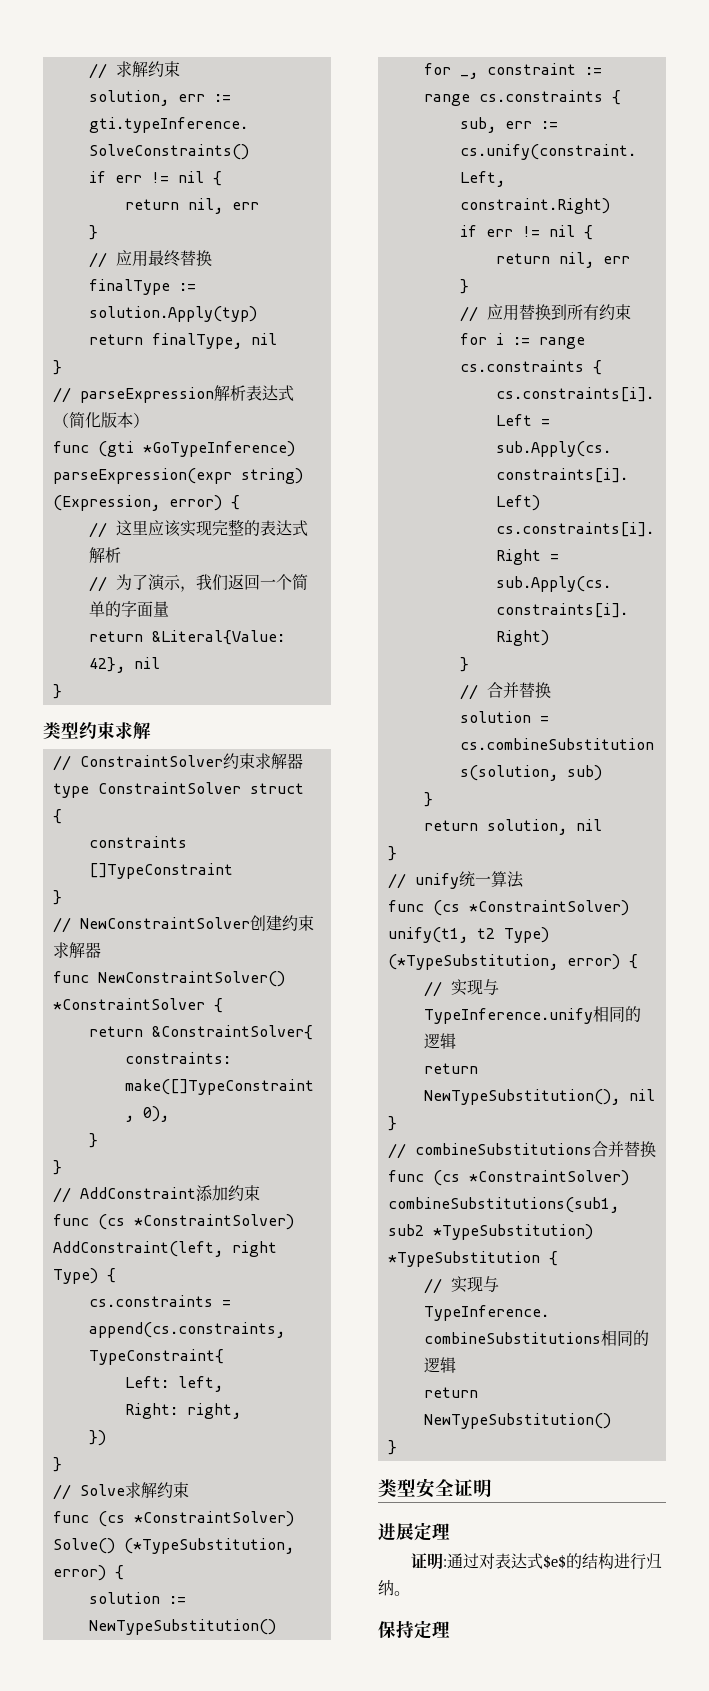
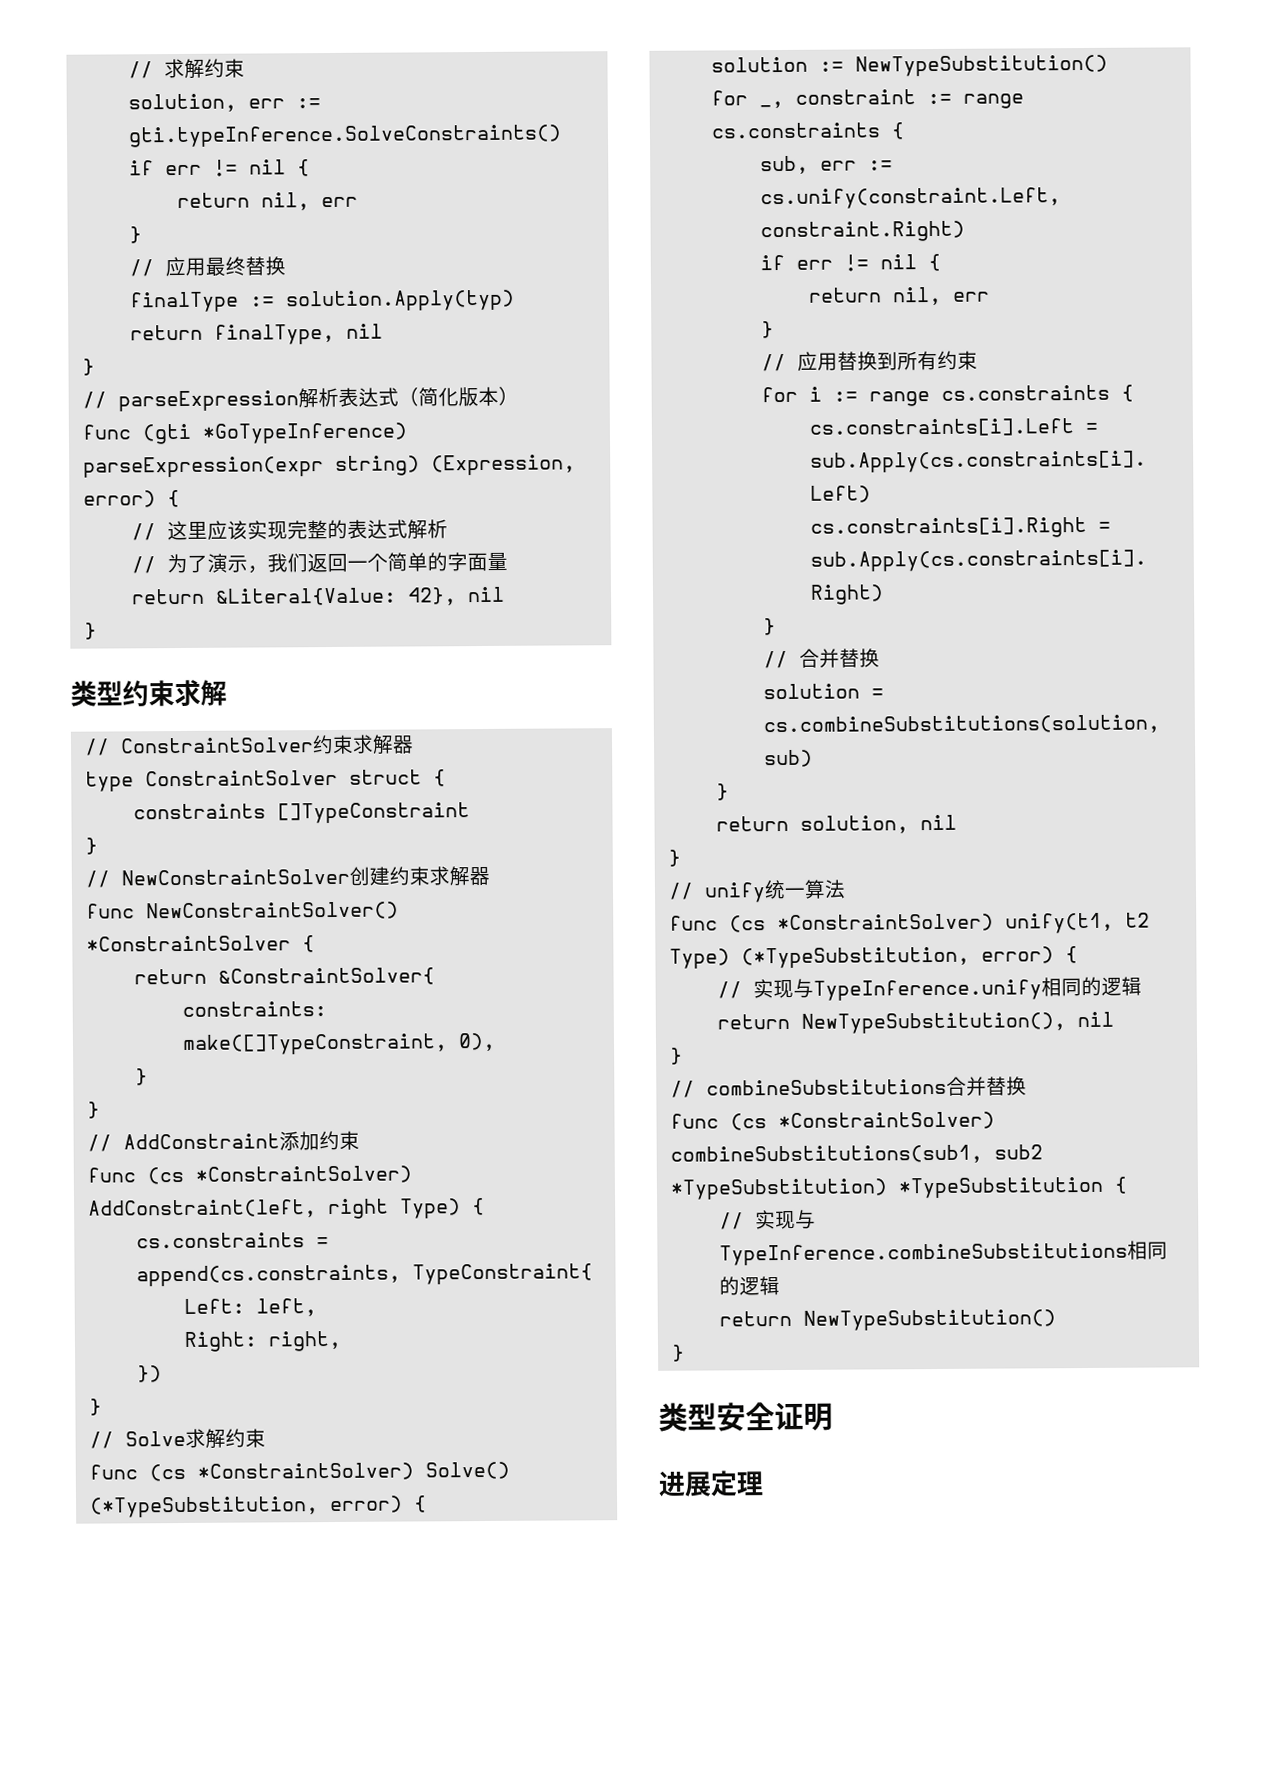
- 证明:通过对表达式$e$的结构进行归纳。
- 保持定理

